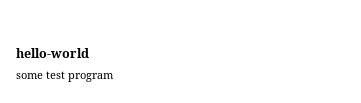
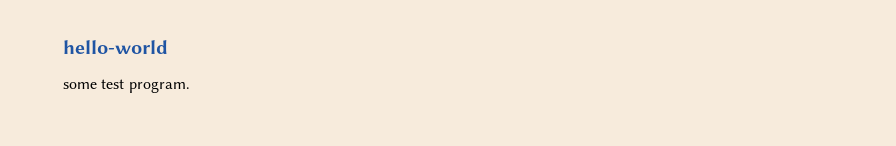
- some test program
+ some test program.

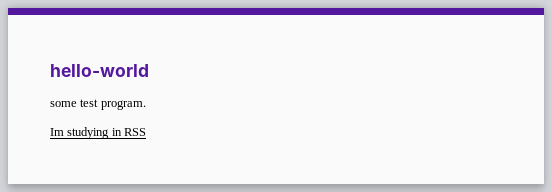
+ Im studying in RSS

